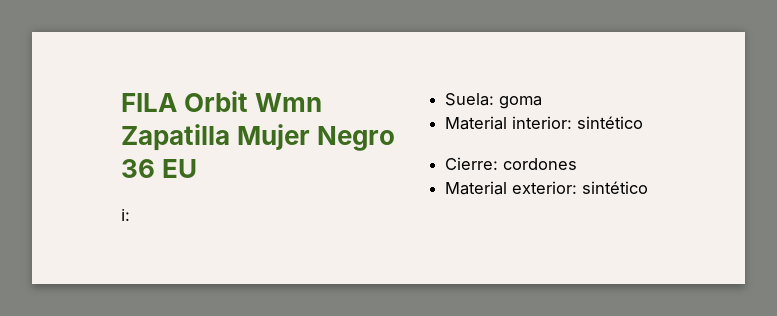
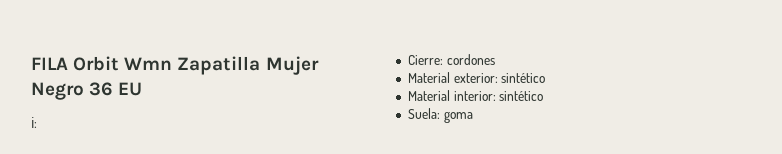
- Suela: goma
- Material interior: sintético
+ Material interior: sintético
+ Suela: goma

